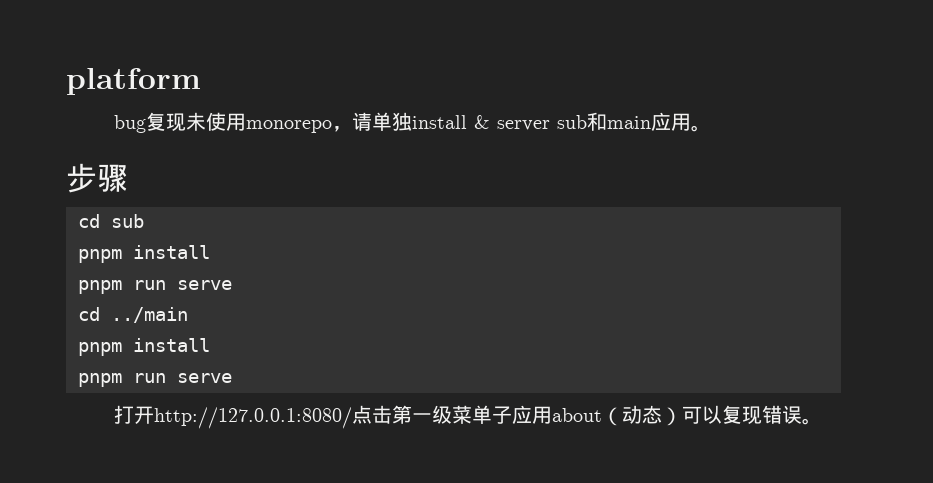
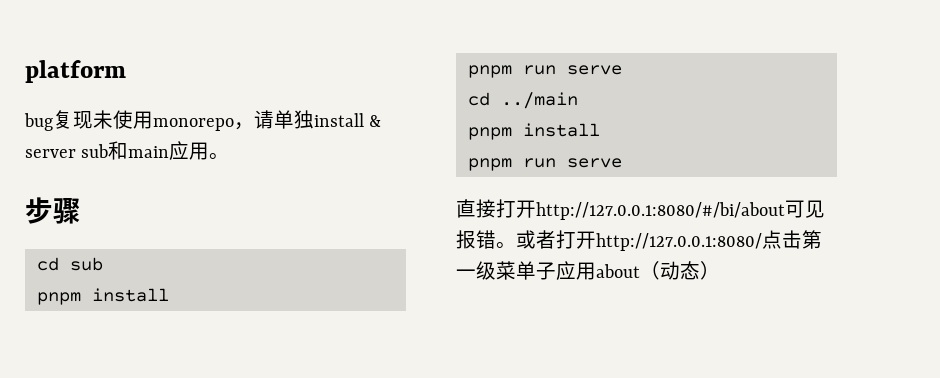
- 打开http://127.0.0.1:8080/点击第一级菜单子应用about（动态）可以复现错误。
+ 直接打开http://127.0.0.1:8080/#/bi/about可见报错。或者打开http://127.0.0.1:8080/点击第一级菜单子应用about（动态）

